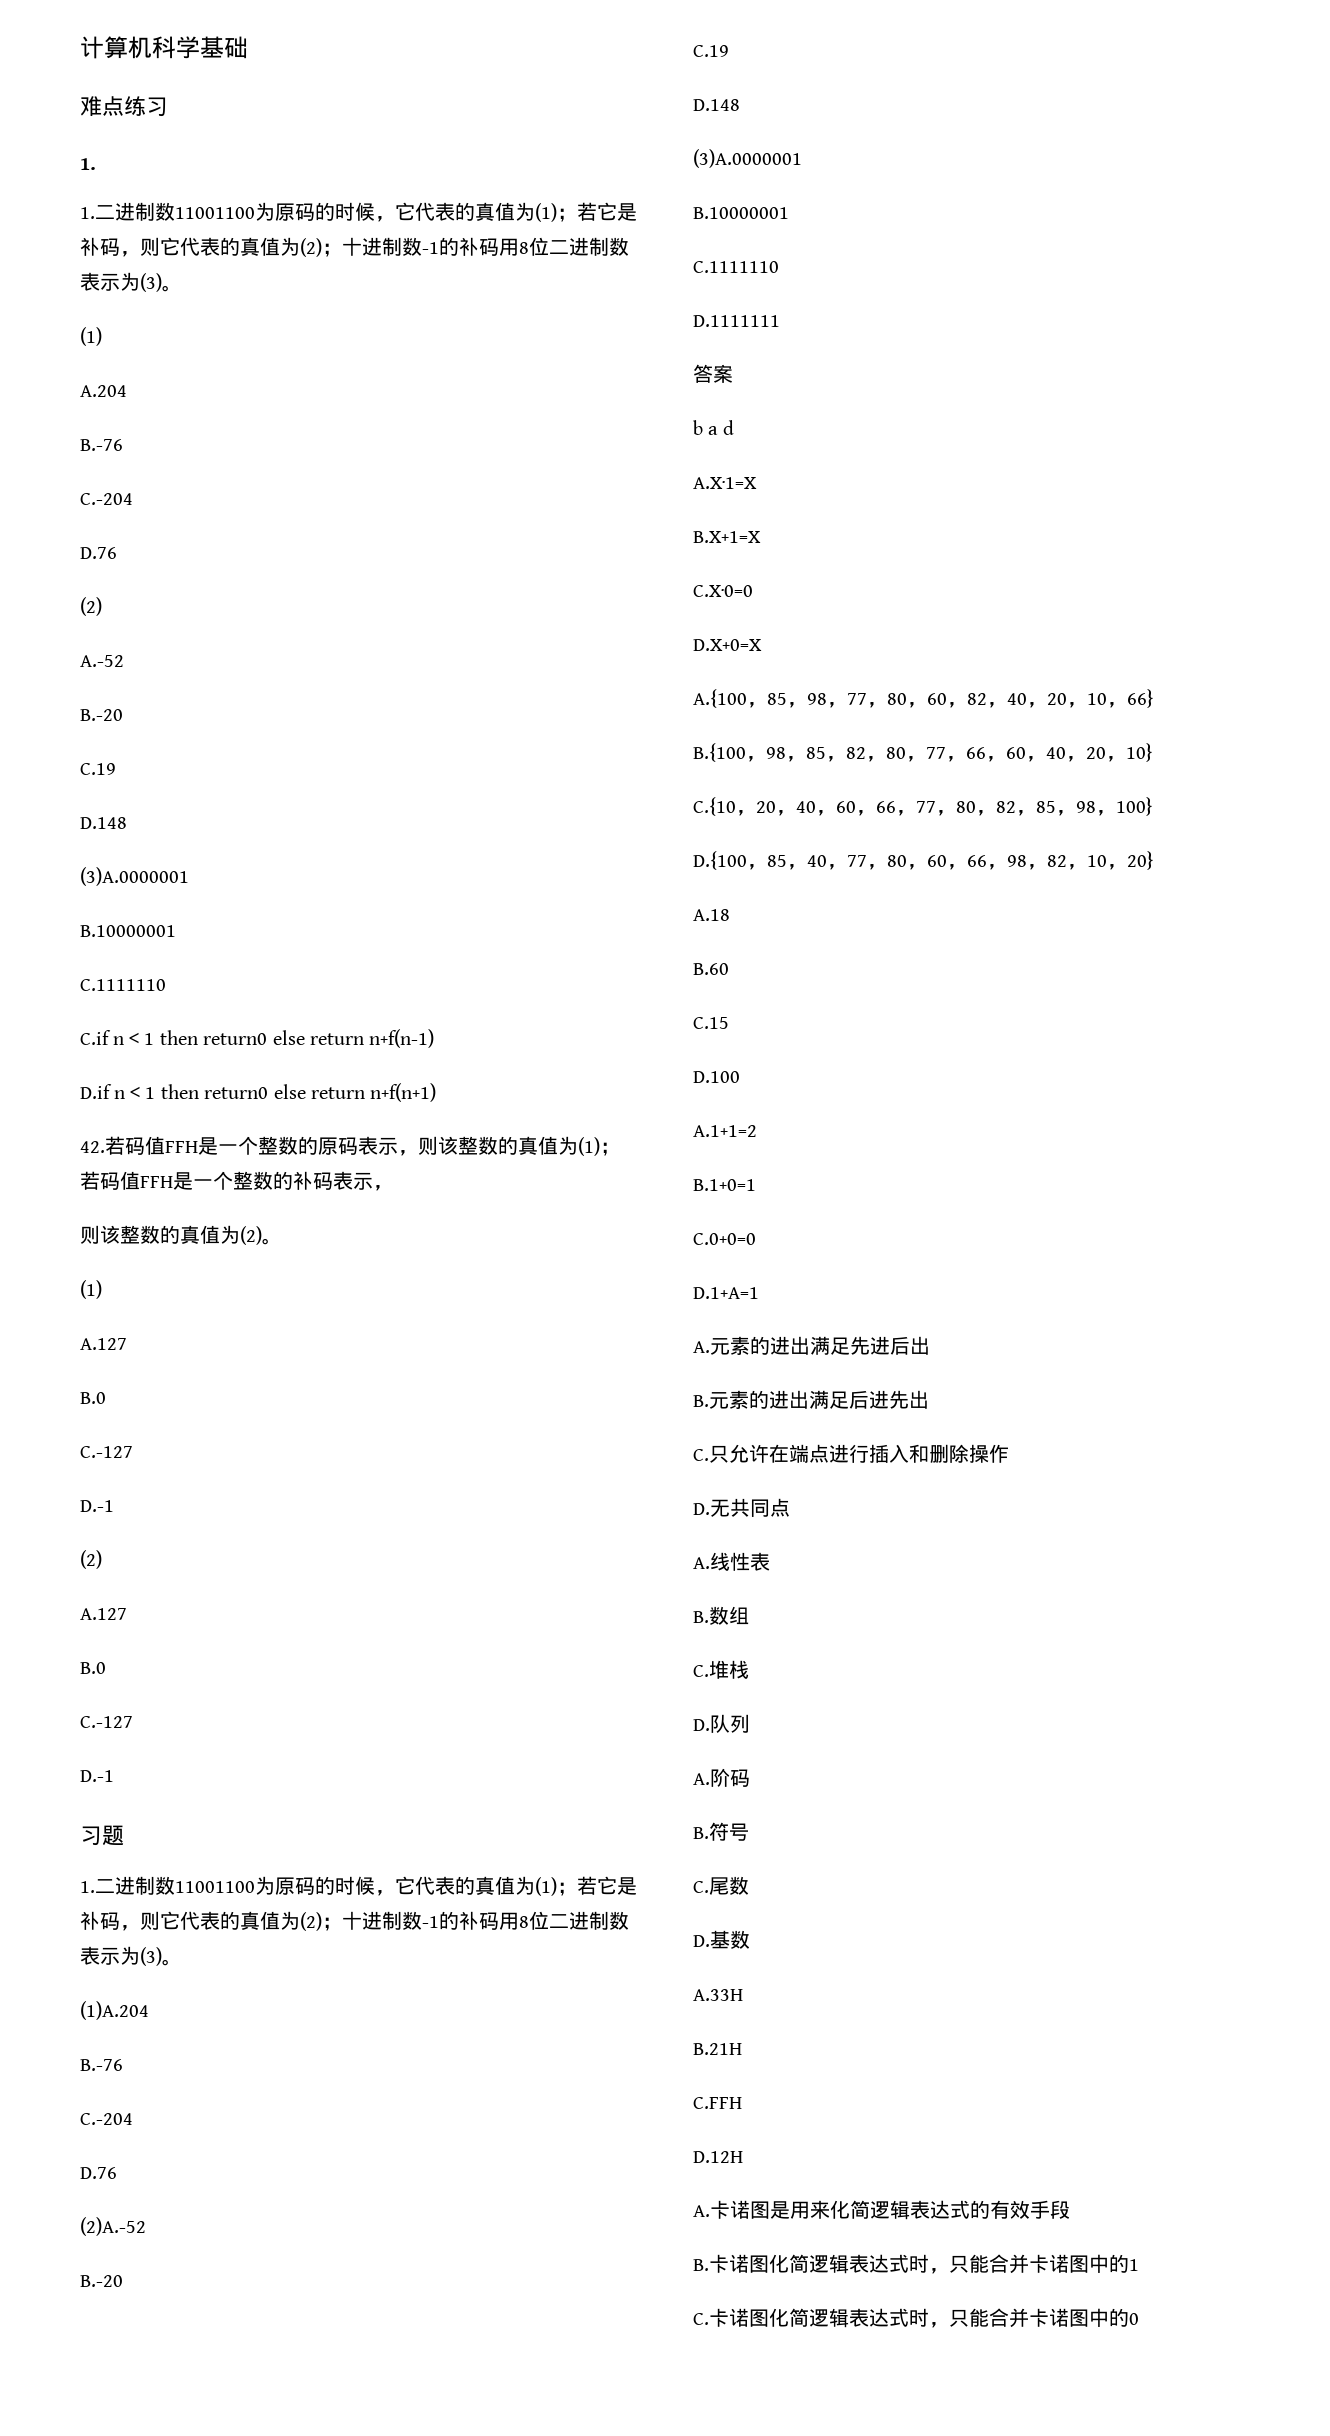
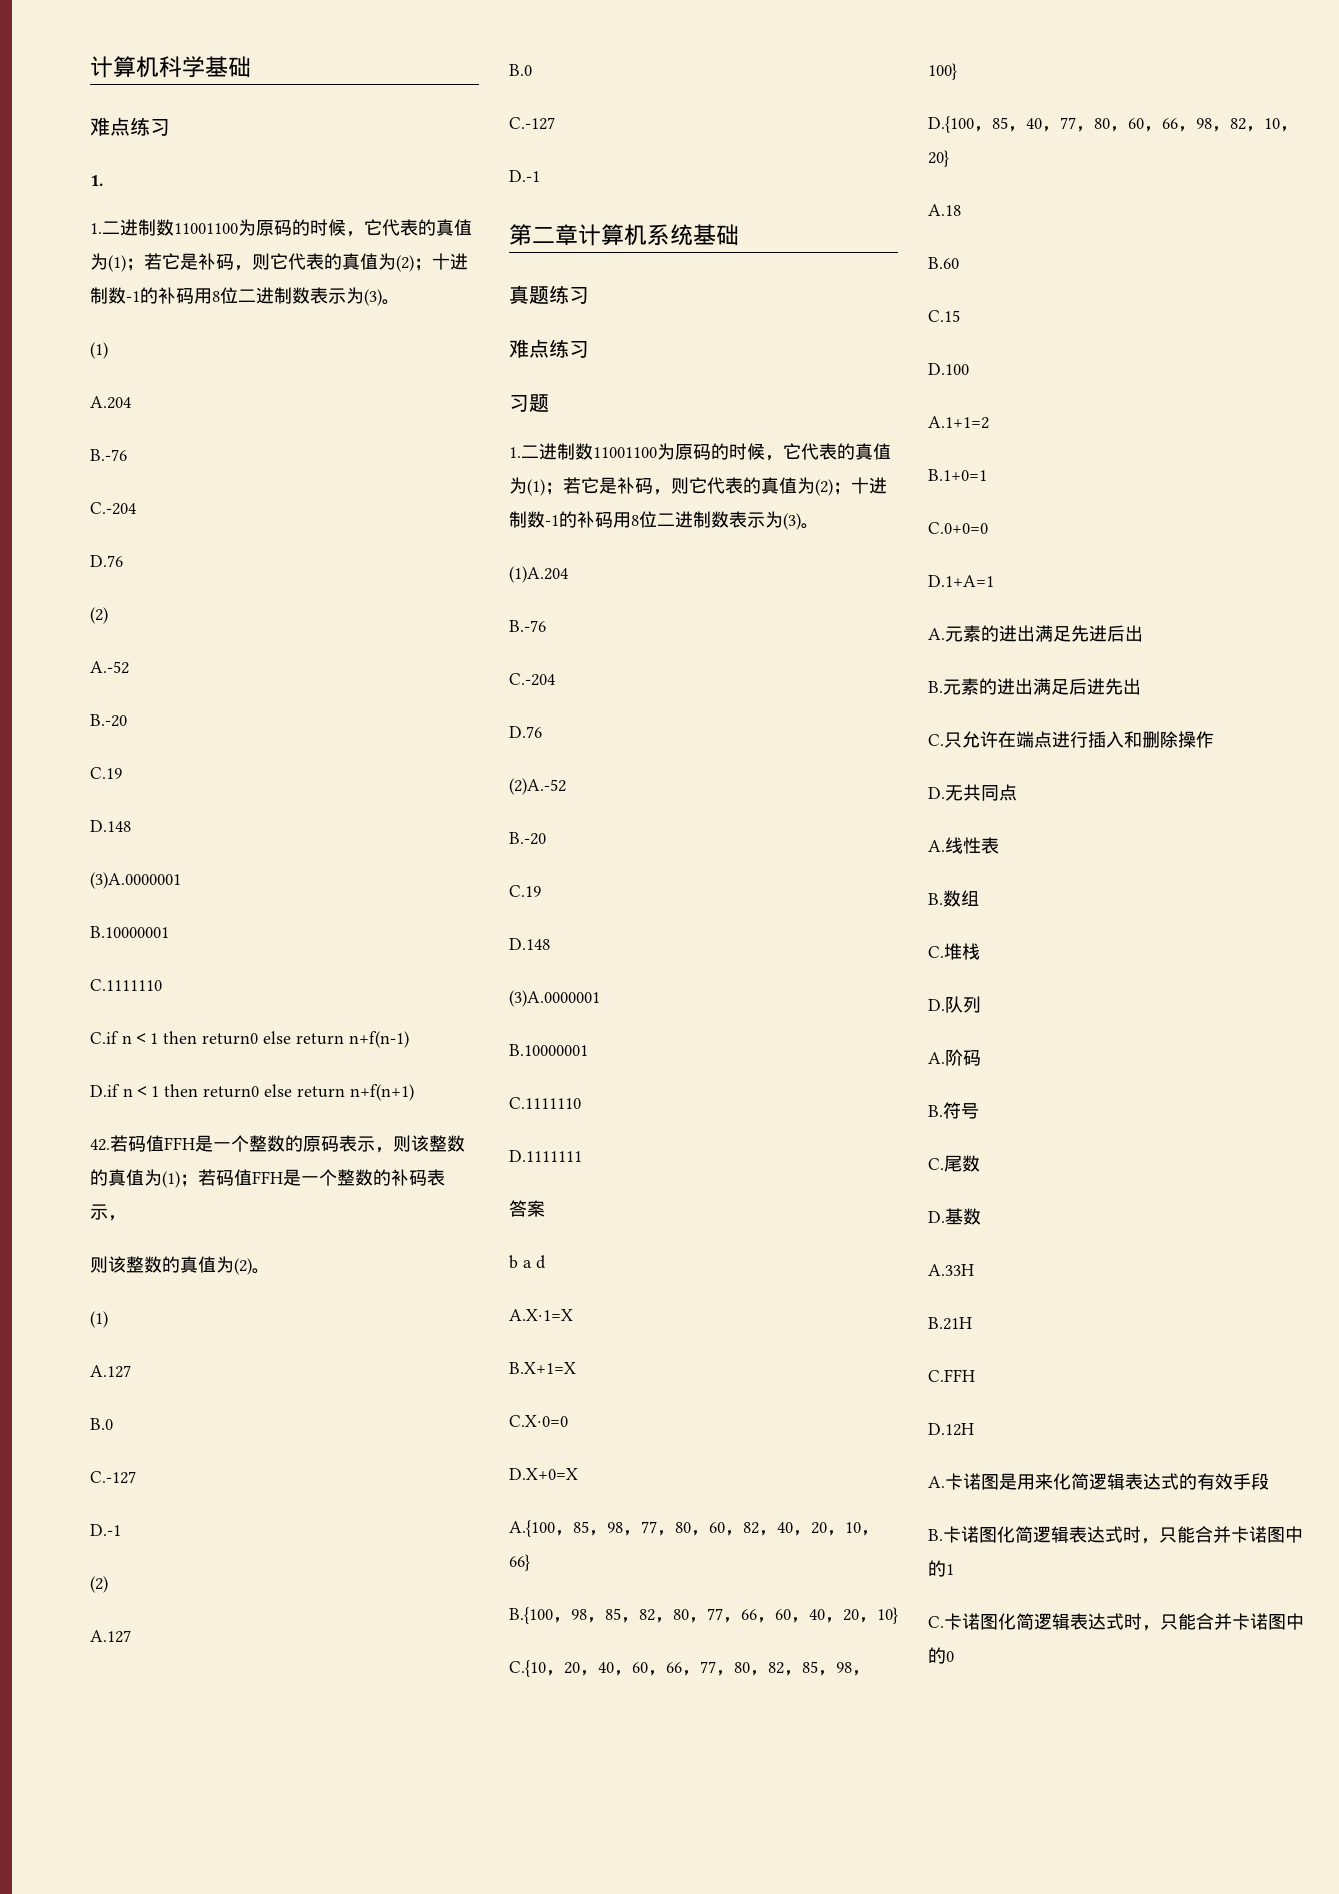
+ 第二章计算机系统基础
+ 真题练习
+ 难点练习

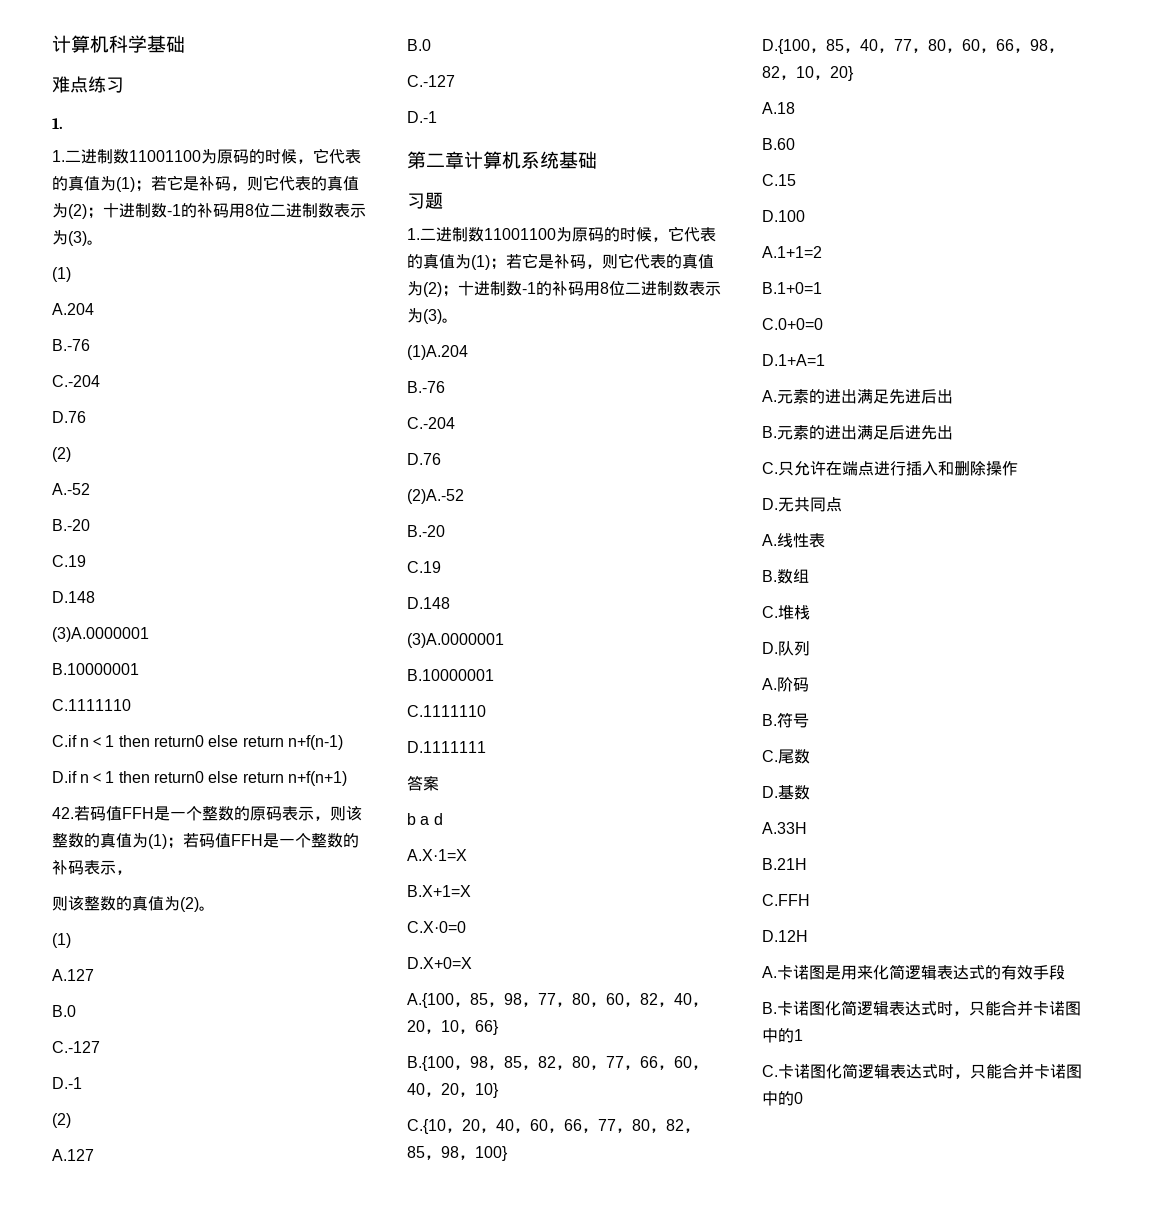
- 真题练习
- 难点练习

